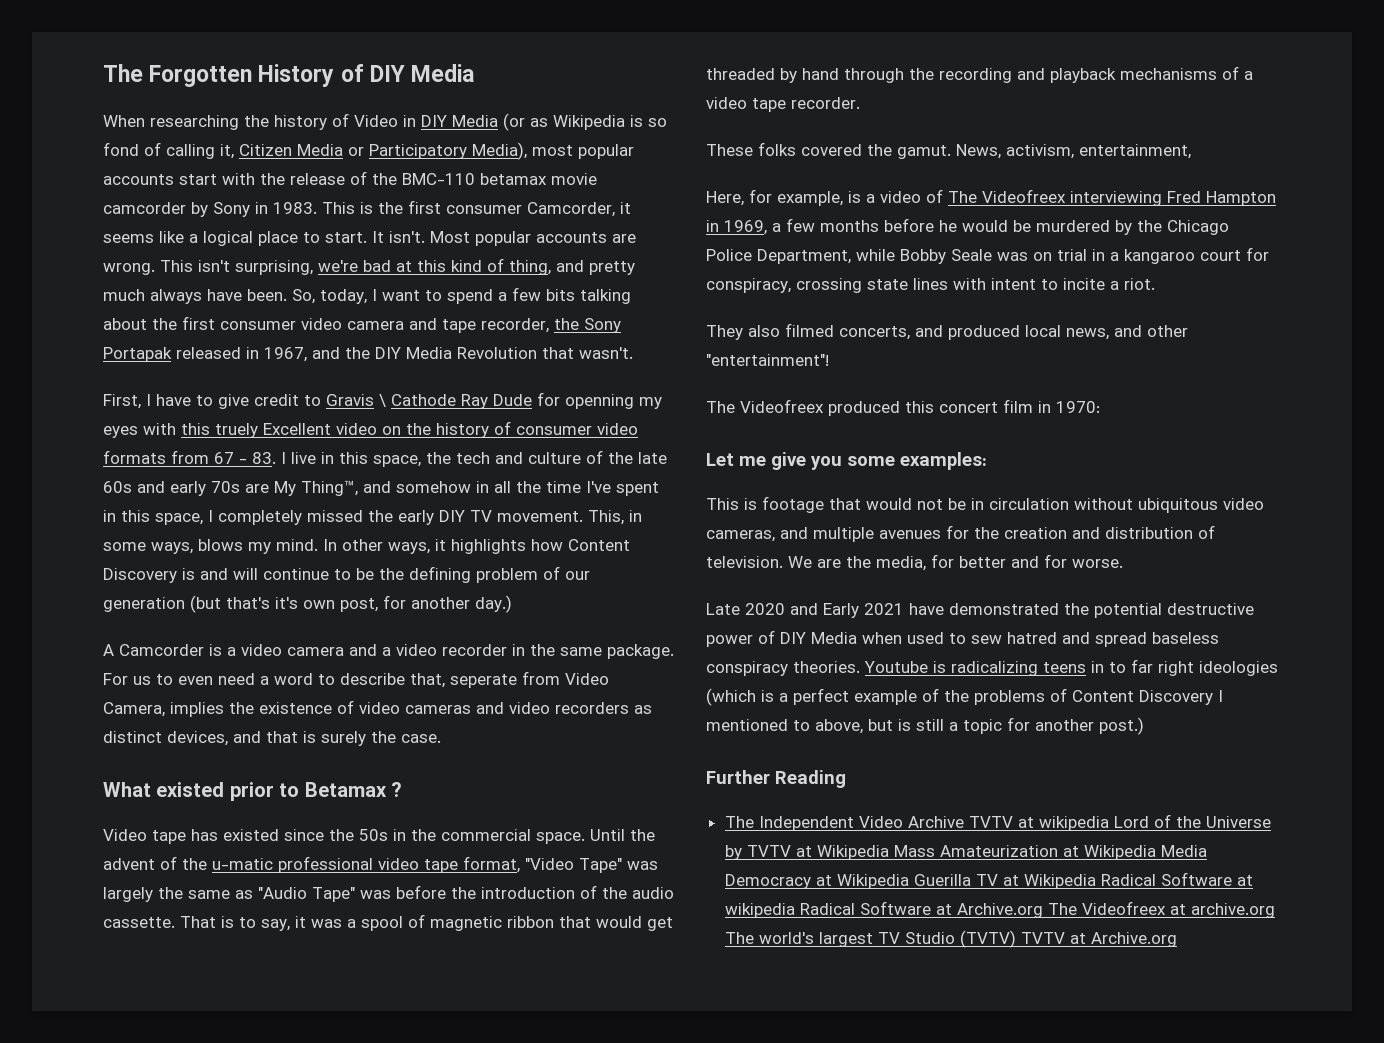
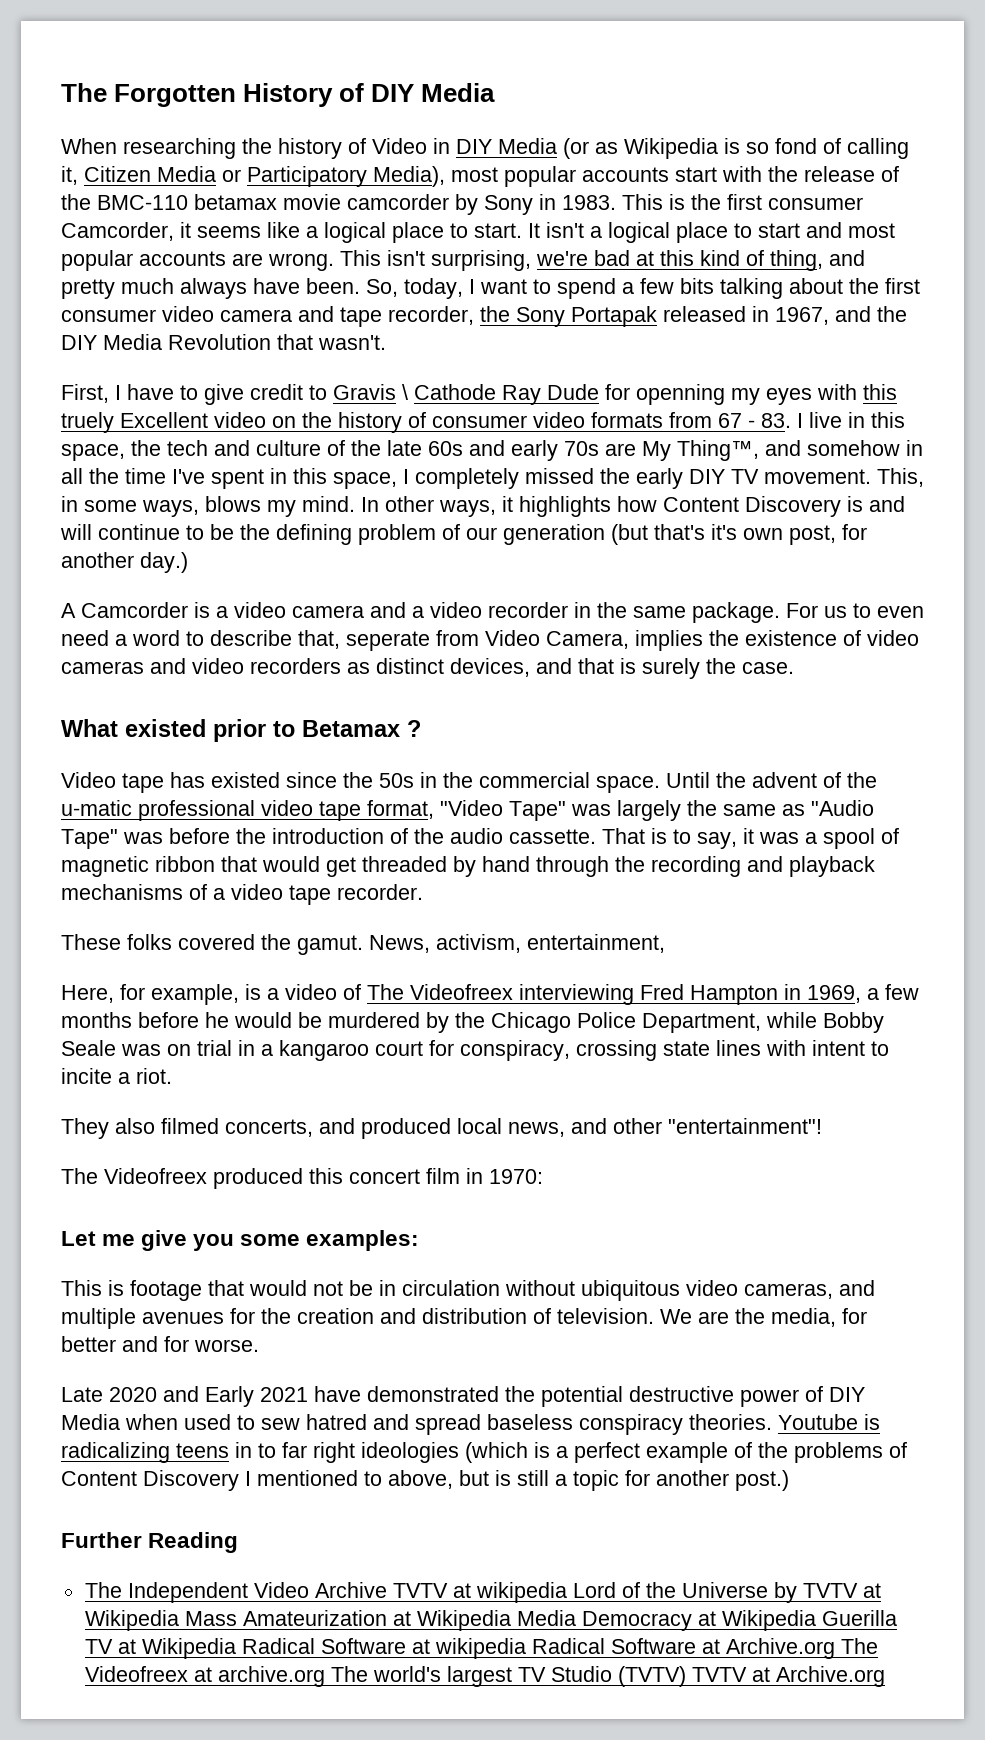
- It isn't. Most popular accounts are wrong.
+ It isn't a logical place to start and most popular accounts are wrong.

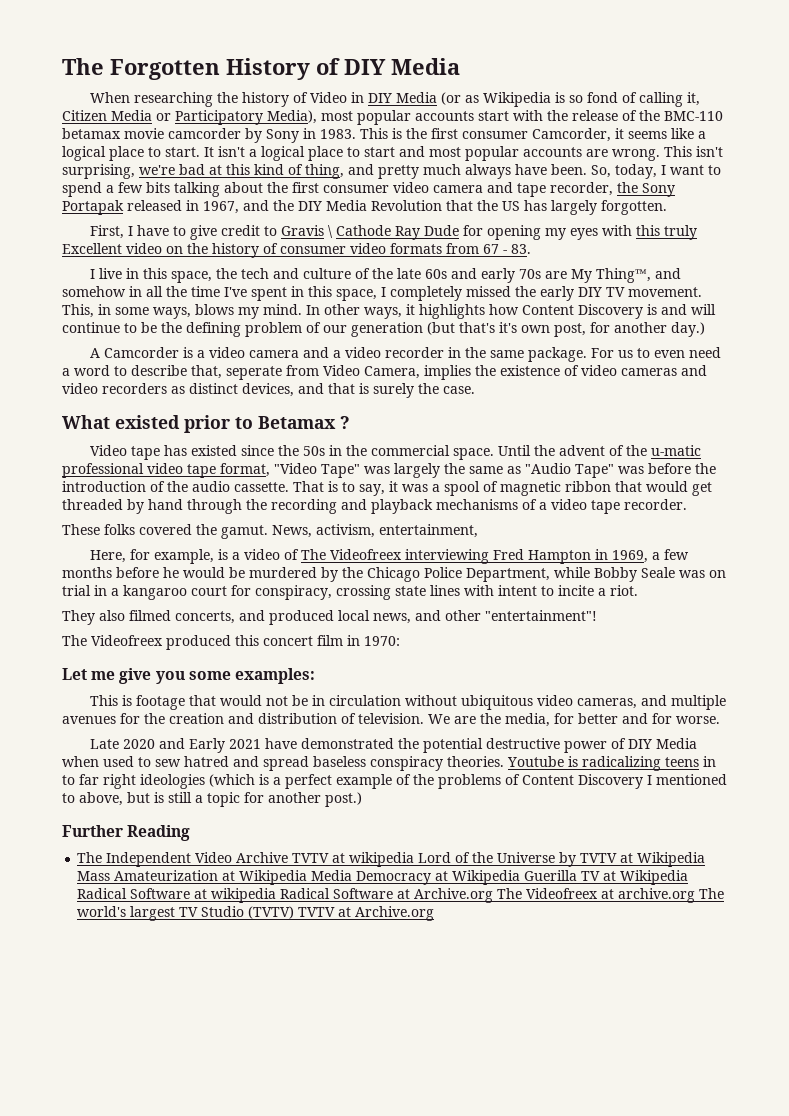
- So, today, I want to spend a few bits talking about the first consumer video camera and tape recorder, the Sony Portapak released in 1967, and the DIY Media Revolution that wasn't.
+ So, today, I want to spend a few bits talking about the first consumer video camera and tape recorder, the Sony Portapak released in 1967, and the DIY Media Revolution that the US has largely forgotten.
- First, I have to give credit to Gravis \ Cathode Ray Dude for openning my eyes with this truely Excellent video on the history of consumer video formats from 67 - 83. I live in this space, the tech and culture of the late 60s and early 70s are My Thing™, and somehow in all the time I've spent in this space, I completely missed the early DIY TV movement.
+ First, I have to give credit to Gravis \ Cathode Ray Dude for opening my eyes with this truly Excellent video on the history of consumer video formats from 67 - 83.
+ I live in this space, the tech and culture of the late 60s and early 70s are My Thing™, and somehow in all the time I've spent in this space, I completely missed the early DIY TV movement.

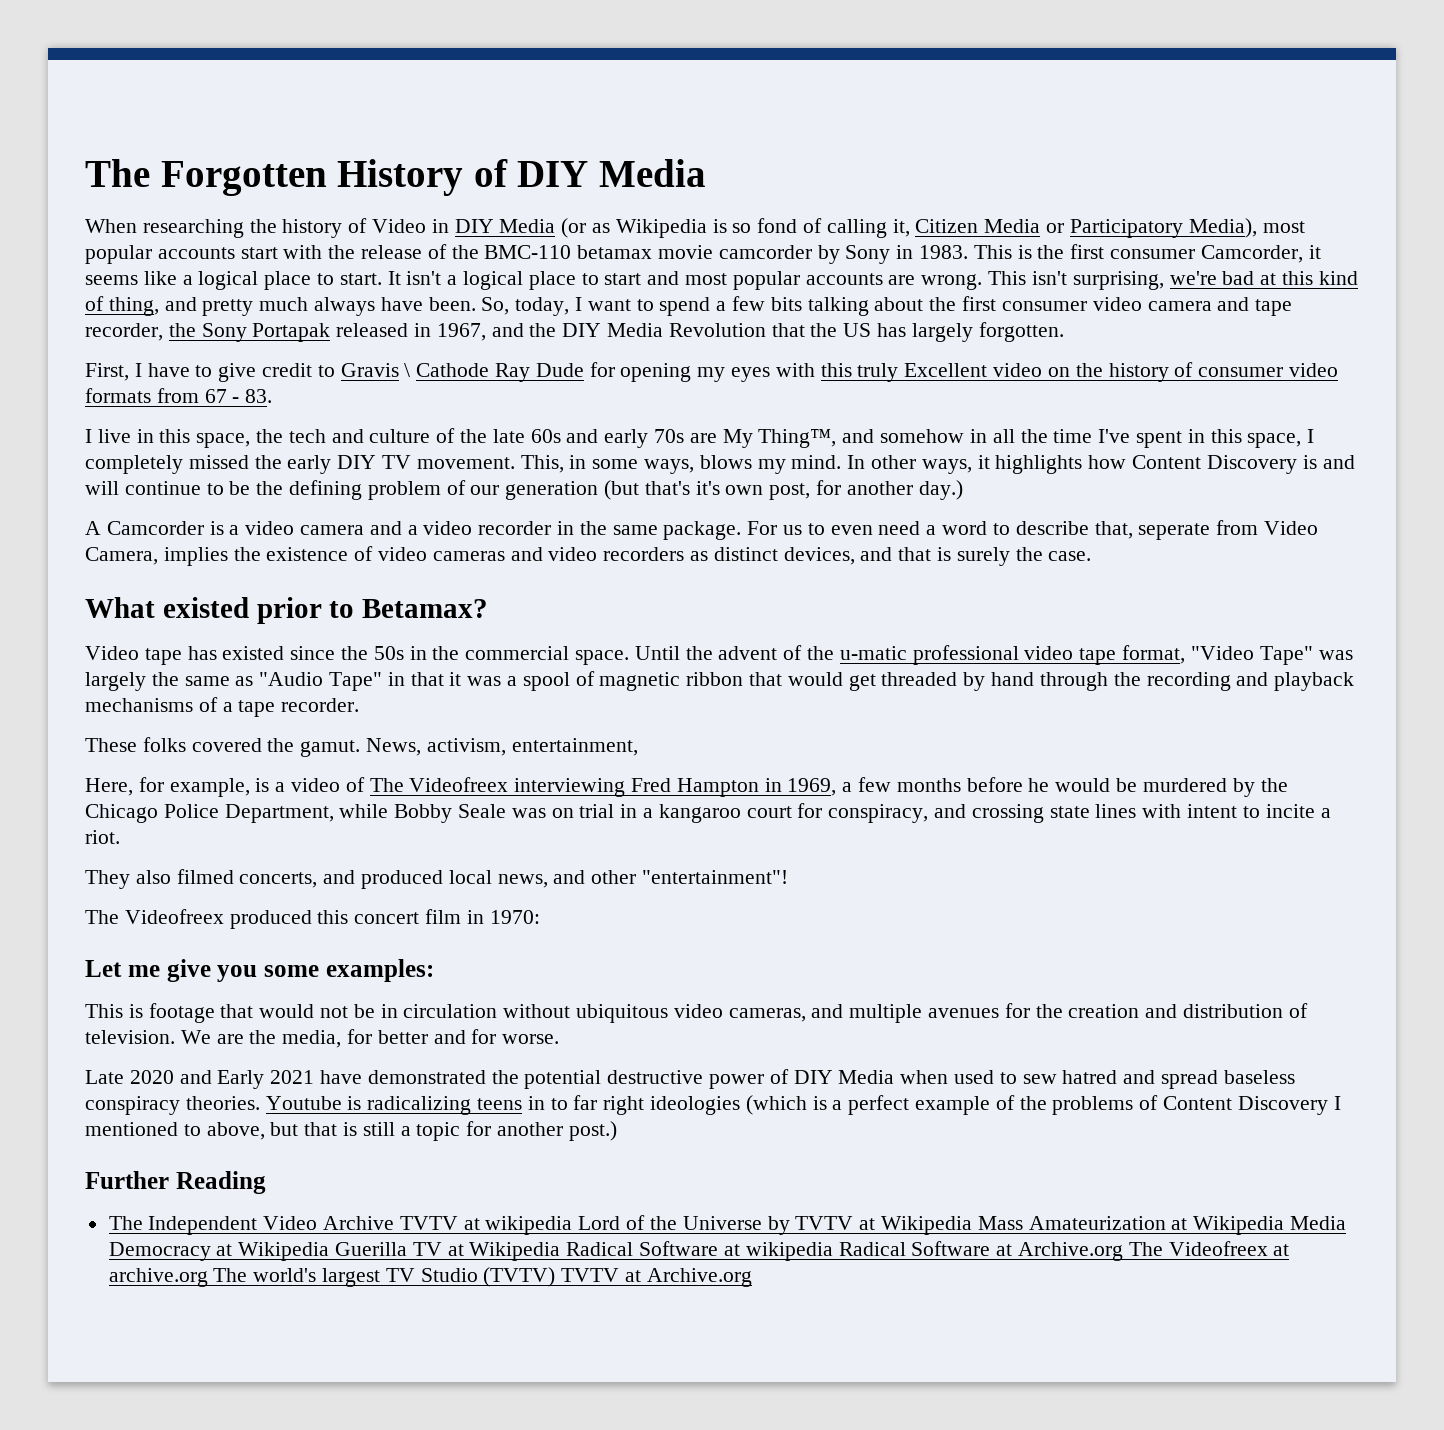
- What existed prior to Betamax ?
+ What existed prior to Betamax?
- Until the advent of the u-matic professional video tape format, "Video Tape" was largely the same as "Audio Tape" was before the introduction of the audio cassette. That is to say, it was a spool of magnetic ribbon that would get threaded by hand through the recording and playback mechanisms of a video tape recorder.
+ Until the advent of the u-matic professional video tape format, "Video Tape" was largely the same as "Audio Tape" in that it was a spool of magnetic ribbon that would get threaded by hand through the recording and playback mechanisms of a tape recorder.
- Here, for example, is a video of The Videofreex interviewing Fred Hampton in 1969, a few months before he would be murdered by the Chicago Police Department, while Bobby Seale was on trial in a kangaroo court for conspiracy, crossing state lines with intent to incite a riot.
+ Here, for example, is a video of The Videofreex interviewing Fred Hampton in 1969, a few months before he would be murdered by the Chicago Police Department, while Bobby Seale was on trial in a kangaroo court for conspiracy, and crossing state lines with intent to incite a riot.
- Youtube is radicalizing teens in to far right ideologies (which is a perfect example of the problems of Content Discovery I mentioned to above, but is still a topic for another post.)
+ Youtube is radicalizing teens in to far right ideologies (which is a perfect example of the problems of Content Discovery I mentioned to above, but that is still a topic for another post.)

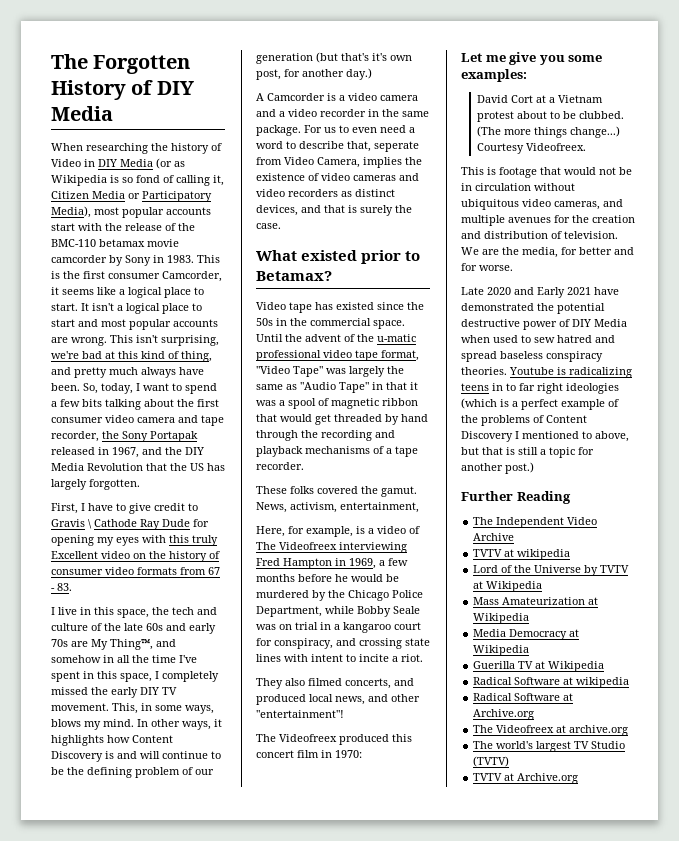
+ David Cort at a Vietnam protest about to be clubbed. (The more things change...) Courtesy Videofreex.
- The Independent Video Archive TVTV at wikipedia Lord of the Universe by TVTV at Wikipedia Mass Amateurization at Wikipedia Media Democracy at Wikipedia Guerilla TV at Wikipedia Radical Software at wikipedia Radical Software at Archive.org The Videofreex at archive.org The world's largest TV Studio (TVTV) TVTV at Archive.org
+ The Independent Video Archive
+ TVTV at wikipedia
+ Lord of the Universe by TVTV at Wikipedia
+ Mass Amateurization at Wikipedia
+ Media Democracy at Wikipedia
+ Guerilla TV at Wikipedia
+ Radical Software at wikipedia
+ Radical Software at Archive.org
+ The Videofreex at archive.org
+ The world's largest TV Studio (TVTV)
+ TVTV at Archive.org

